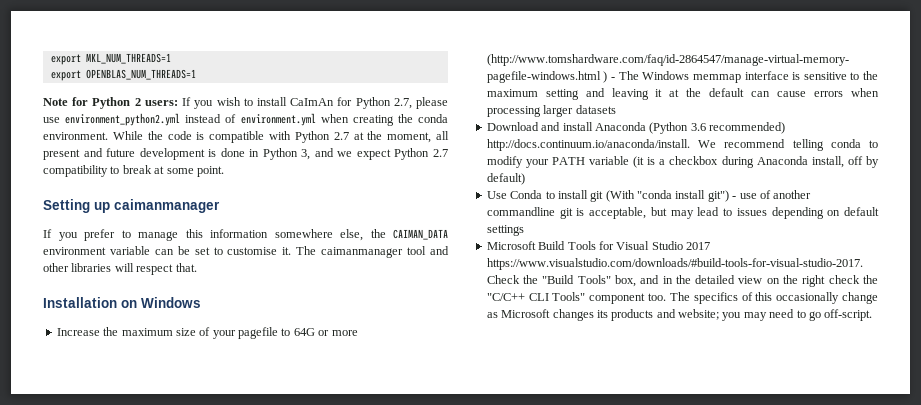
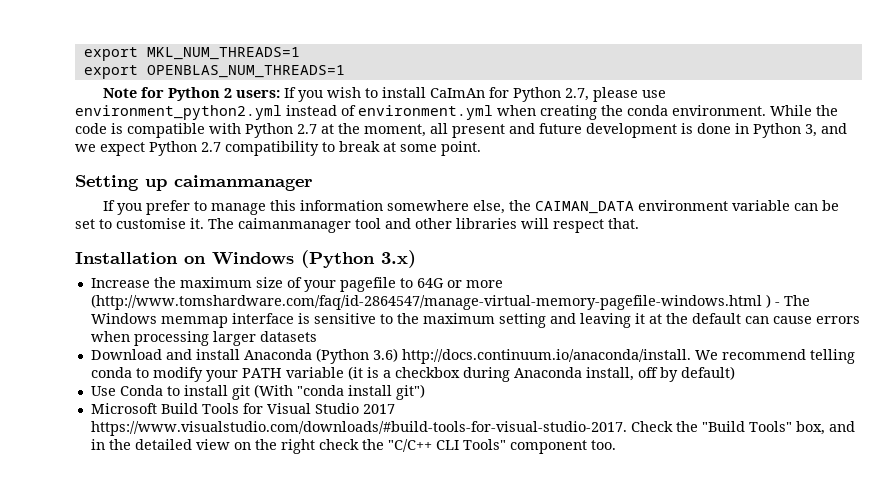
- Installation on Windows
+ Installation on Windows (Python 3.x)
- Download and install Anaconda (Python 3.6 recommended) http://docs.continuum.io/anaconda/install. We recommend telling conda to modify your PATH variable (it is a checkbox during Anaconda install, off by default)
+ Download and install Anaconda (Python 3.6) http://docs.continuum.io/anaconda/install. We recommend telling conda to modify your PATH variable (it is a checkbox during Anaconda install, off by default)
- Use Conda to install git (With "conda install git") - use of another commandline git is acceptable, but may lead to issues depending on default settings
+ Use Conda to install git (With "conda install git")
- The specifics of this occasionally change as Microsoft changes its products and website; you may need to go off-script.

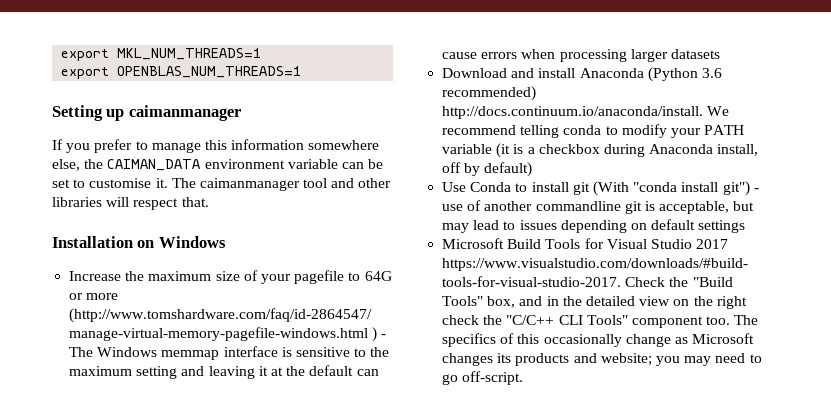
- Note for Python 2 users: If you wish to install CaImAn for Python 2.7, please use environment_python2.yml instead of environment.yml when creating the conda environment. While the code is compatible with Python 2.7 at the moment, all present and future development is done in Python 3, and we expect Python 2.7 compatibility to break at some point.
- Installation on Windows (Python 3.x)
+ Installation on Windows
- Download and install Anaconda (Python 3.6) http://docs.continuum.io/anaconda/install. We recommend telling conda to modify your PATH variable (it is a checkbox during Anaconda install, off by default)
+ Download and install Anaconda (Python 3.6 recommended) http://docs.continuum.io/anaconda/install. We recommend telling conda to modify your PATH variable (it is a checkbox during Anaconda install, off by default)
- Use Conda to install git (With "conda install git")
+ Use Conda to install git (With "conda install git") - use of another commandline git is acceptable, but may lead to issues depending on default settings
+ The specifics of this occasionally change as Microsoft changes its products and website; you may need to go off-script.

